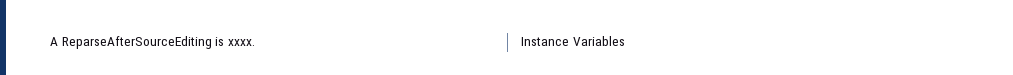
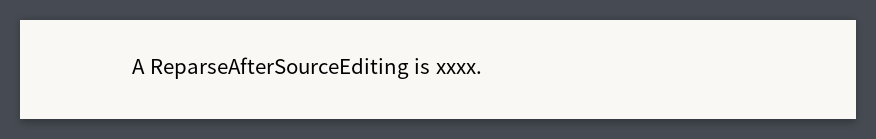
- Instance Variables

